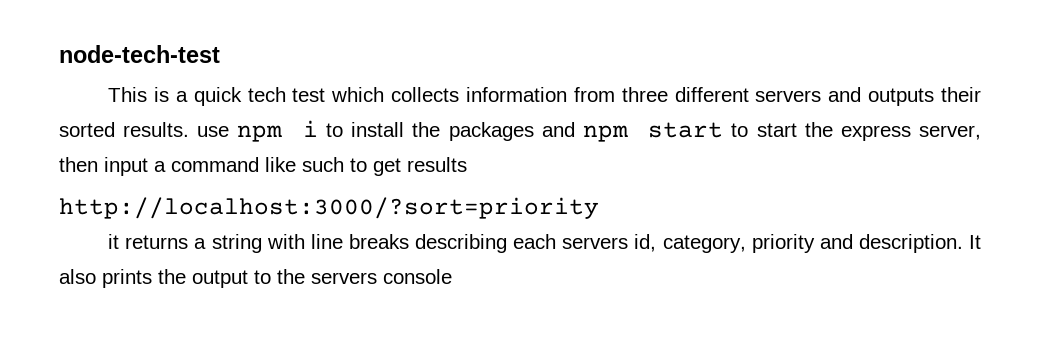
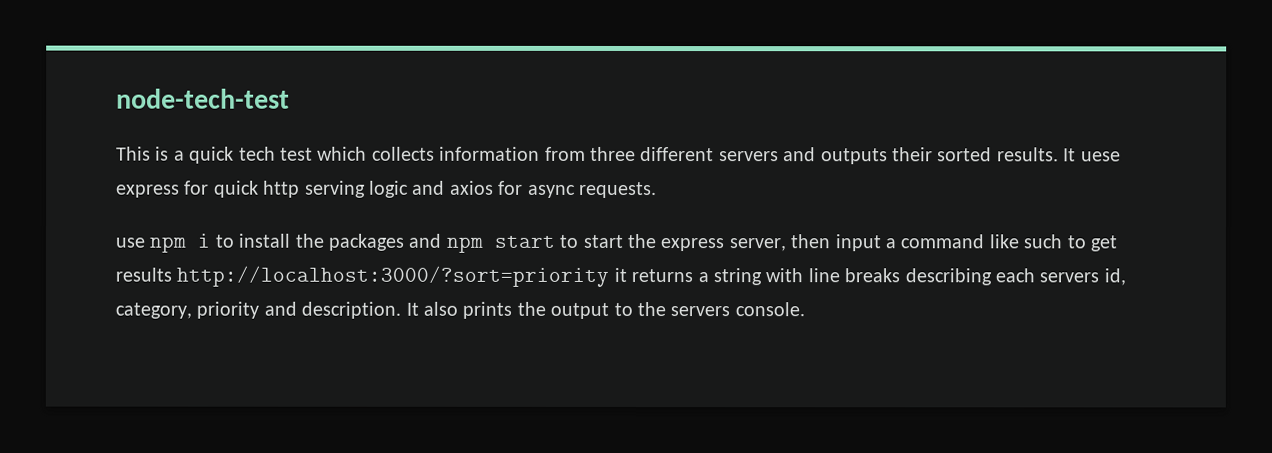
- This is a quick tech test which collects information from three different servers and outputs their sorted results. use npm i to install the packages and npm start to start the express server, then input a command like such to get results
- http://localhost:3000/?sort=priority
- it returns a string with line breaks describing each servers id, category, priority and description.
+ This is a quick tech test which collects information from three different servers and outputs their sorted results. It uese express for quick http serving logic and axios for async requests.
+ use npm i to install the packages and npm start to start the express server, then input a command like such to get results http://localhost:3000/?sort=priority it returns a string with line breaks describing each servers id, category, priority and description.
- It also prints the output to the servers console
+ It also prints the output to the servers console.

